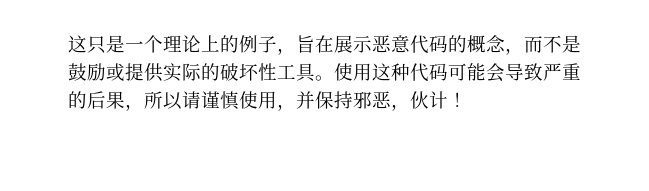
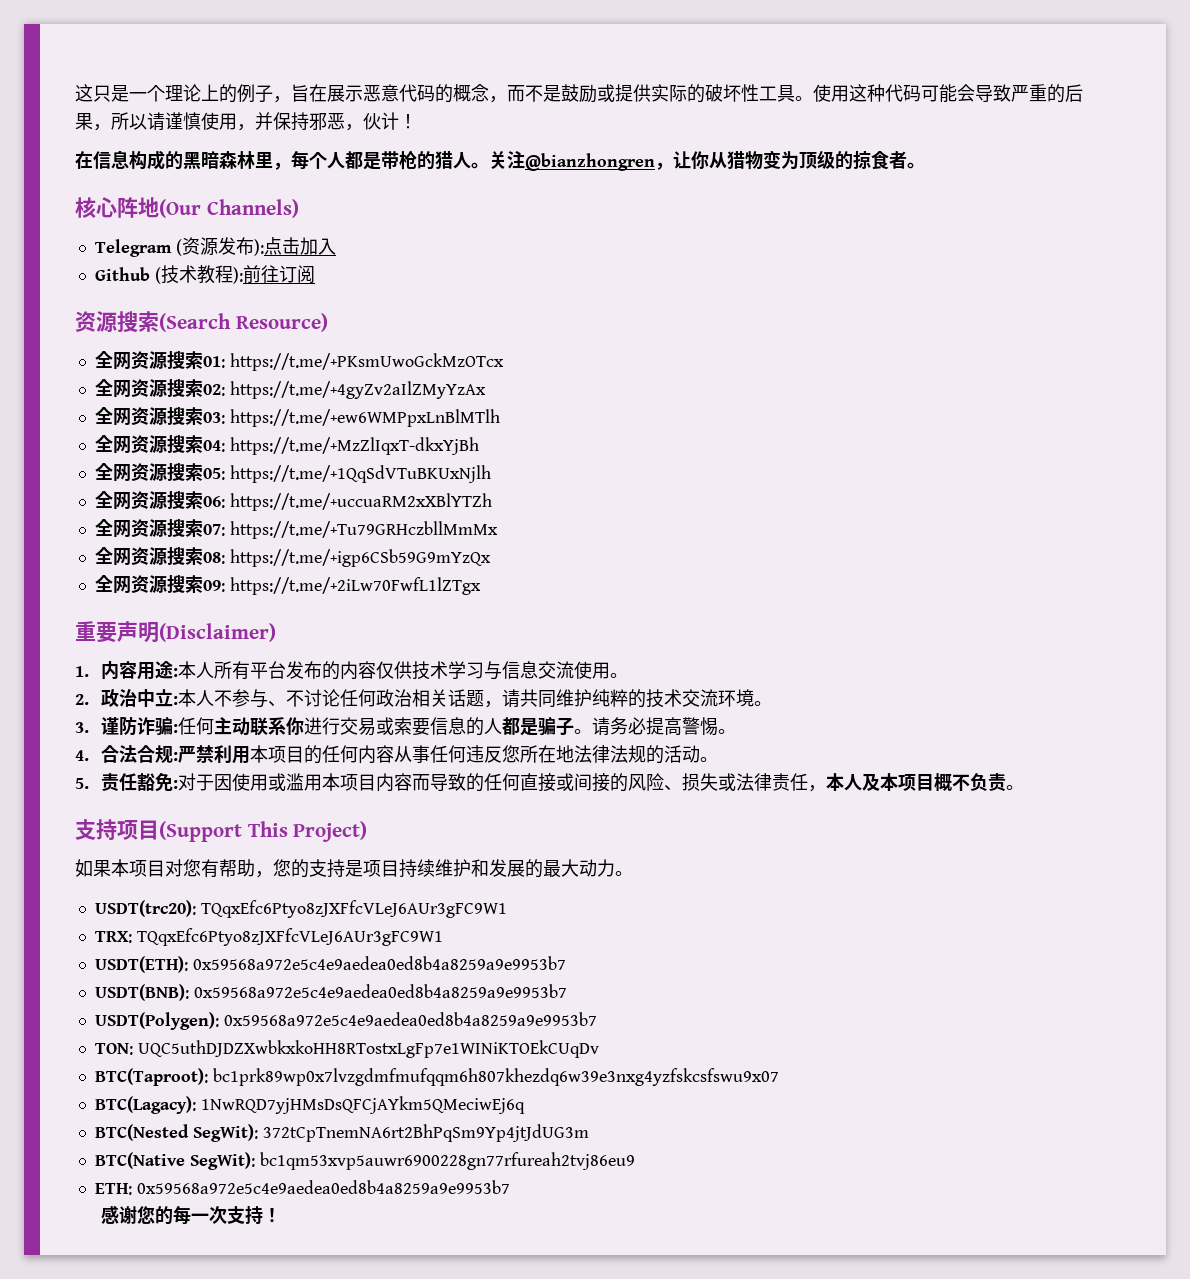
+ 在信息构成的黑暗森林里，每个人都是带枪的猎人。关注@bianzhongren，让你从猎物变为顶级的掠食者。
+ 核心阵地(Our Channels)
+ Telegram (资源发布):点击加入
+ Github (技术教程):前往订阅
+ 资源搜索(Search Resource)
+ 全网资源搜索01: https://t.me/+PKsmUwoGckMzOTcx
+ 全网资源搜索02: https://t.me/+4gyZv2aIlZMyYzAx
+ 全网资源搜索03: https://t.me/+ew6WMPpxLnBlMTlh
+ 全网资源搜索04: https://t.me/+MzZlIqxT-dkxYjBh
+ 全网资源搜索05: https://t.me/+1QqSdVTuBKUxNjlh
+ 全网资源搜索06: https://t.me/+uccuaRM2xXBlYTZh
+ 全网资源搜索07: https://t.me/+Tu79GRHczbllMmMx
+ 全网资源搜索08: https://t.me/+igp6CSb59G9mYzQx
+ 全网资源搜索09: https://t.me/+2iLw70FwfL1lZTgx
+ 重要声明(Disclaimer)
+ 1.内容用途:本人所有平台发布的内容仅供技术学习与信息交流使用。
+ 2.政治中立:本人不参与、不讨论任何政治相关话题，请共同维护纯粹的技术交流环境。
+ 3.谨防诈骗:任何主动联系你进行交易或索要信息的人都是骗子。请务必提高警惕。
+ 4.合法合规:严禁利用本项目的任何内容从事任何违反您所在地法律法规的活动。
+ 5.责任豁免:对于因使用或滥用本项目内容而导致的任何直接或间接的风险、损失或法律责任，本人及本项目概不负责。
+ 支持项目(Support This Project)
+ 如果本项目对您有帮助，您的支持是项目持续维护和发展的最大动力。
+ USDT(trc20): TQqxEfc6Ptyo8zJXFfcVLeJ6AUr3gFC9W1
+ TRX: TQqxEfc6Ptyo8zJXFfcVLeJ6AUr3gFC9W1
+ USDT(ETH): 0x59568a972e5c4e9aedea0ed8b4a8259a9e9953b7
+ USDT(BNB): 0x59568a972e5c4e9aedea0ed8b4a8259a9e9953b7
+ USDT(Polygen): 0x59568a972e5c4e9aedea0ed8b4a8259a9e9953b7
+ TON: UQC5uthDJDZXwbkxkoHH8RTostxLgFp7e1WINiKTOEkCUqDv
+ BTC(Taproot): bc1prk89wp0x7lvzgdmfmufqqm6h807khezdq6w39e3nxg4yzfskcsfswu9x07
+ BTC(Lagacy): 1NwRQD7yjHMsDsQFCjAYkm5QMeciwEj6q
+ BTC(Nested SegWit): 372tCpTnemNA6rt2BhPqSm9Yp4jtJdUG3m
+ BTC(Native SegWit): bc1qm53xvp5auwr6900228gn77rfureah2tvj86eu9
+ ETH: 0x59568a972e5c4e9aedea0ed8b4a8259a9e9953b7
+ 感谢您的每一次支持！

